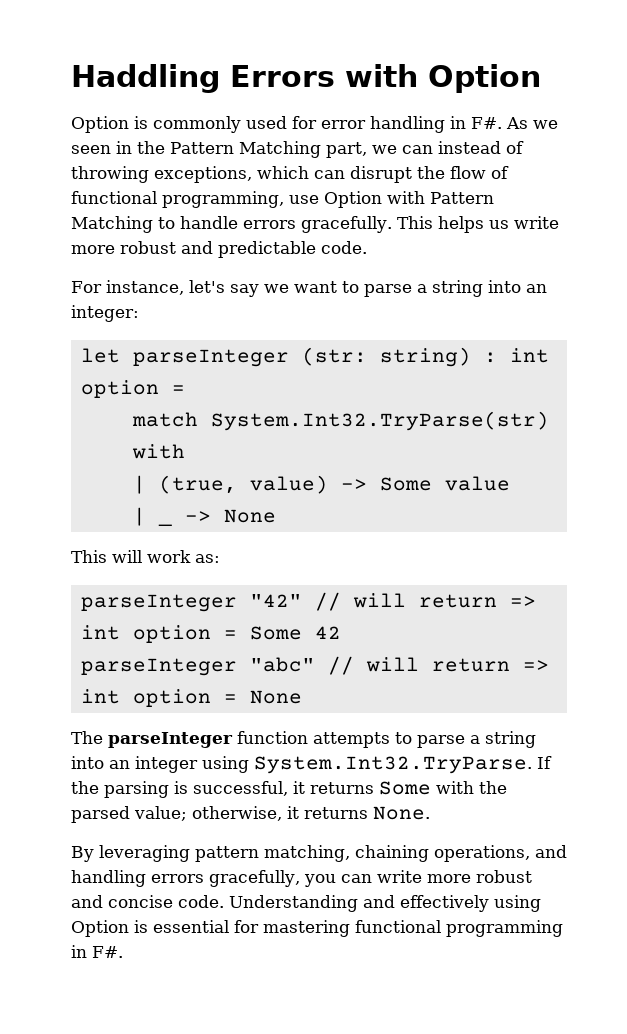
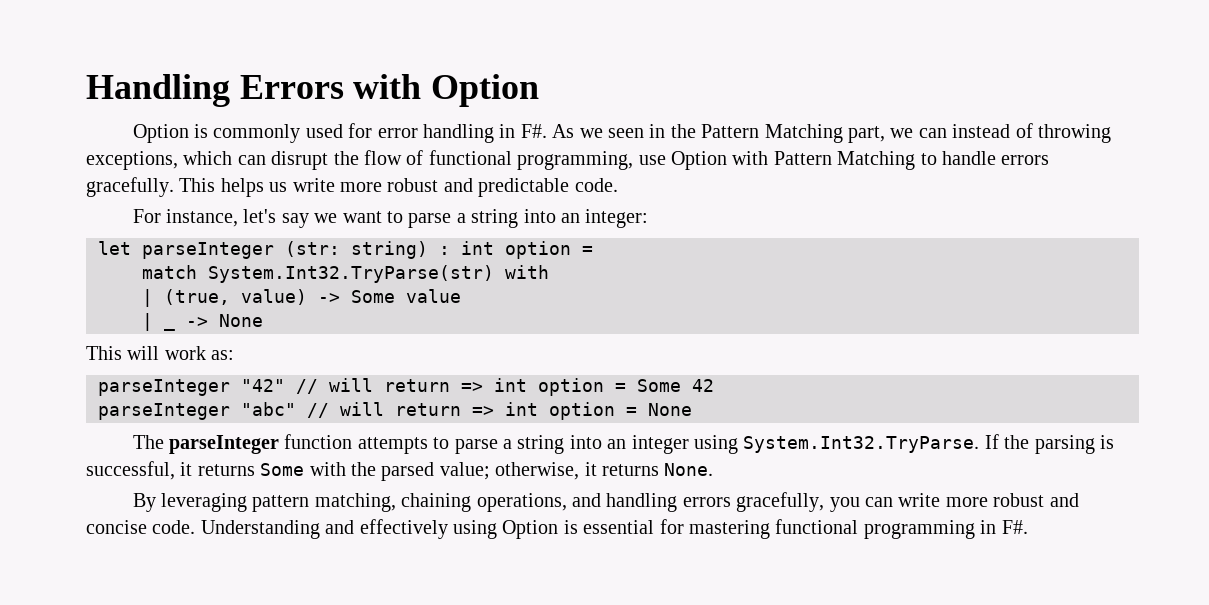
- Haddling Errors with Option
+ Handling Errors with Option

